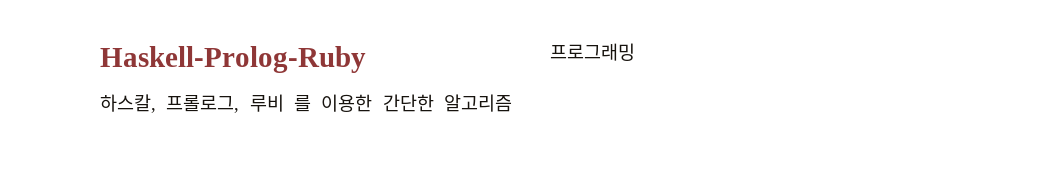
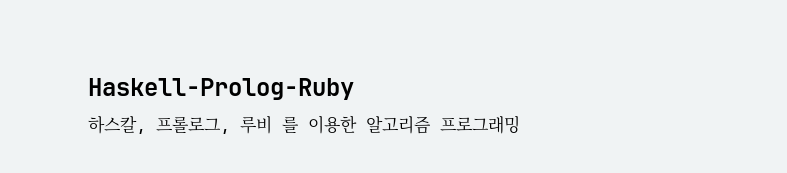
- 하스칼, 프롤로그, 루비 를 이용한 간단한 알고리즘 프로그래밍
+ 하스칼, 프롤로그, 루비 를 이용한 알고리즘 프로그래밍

